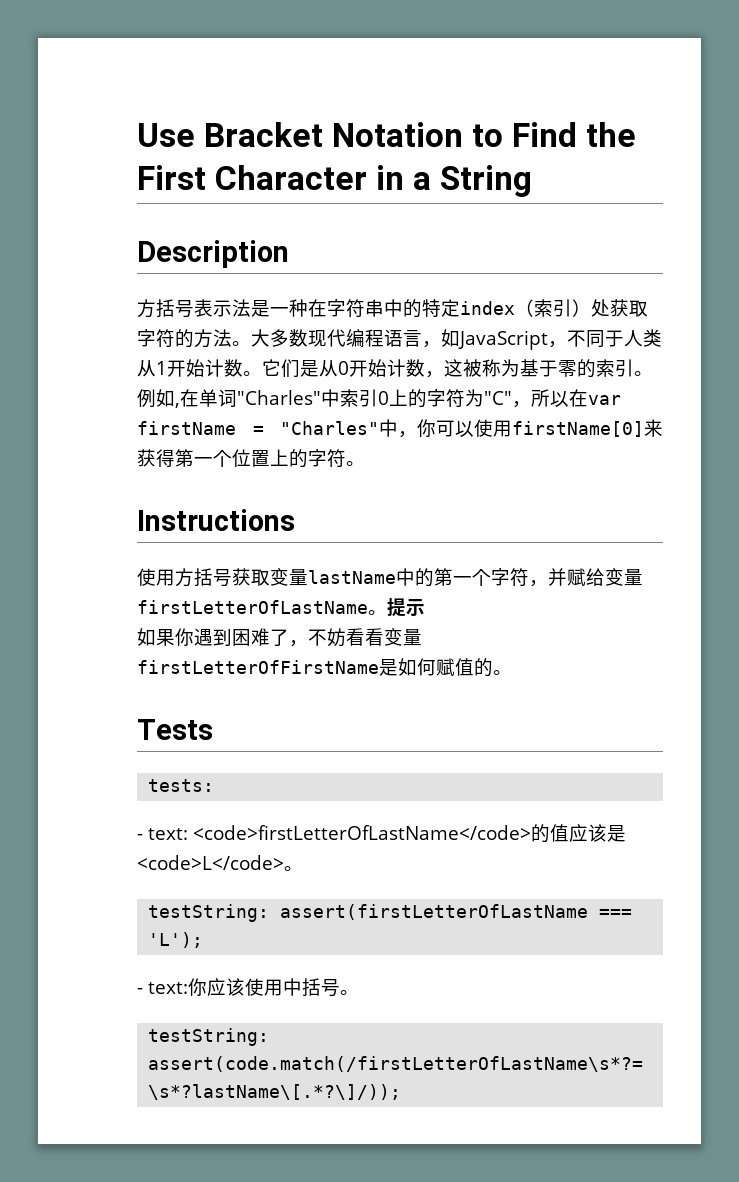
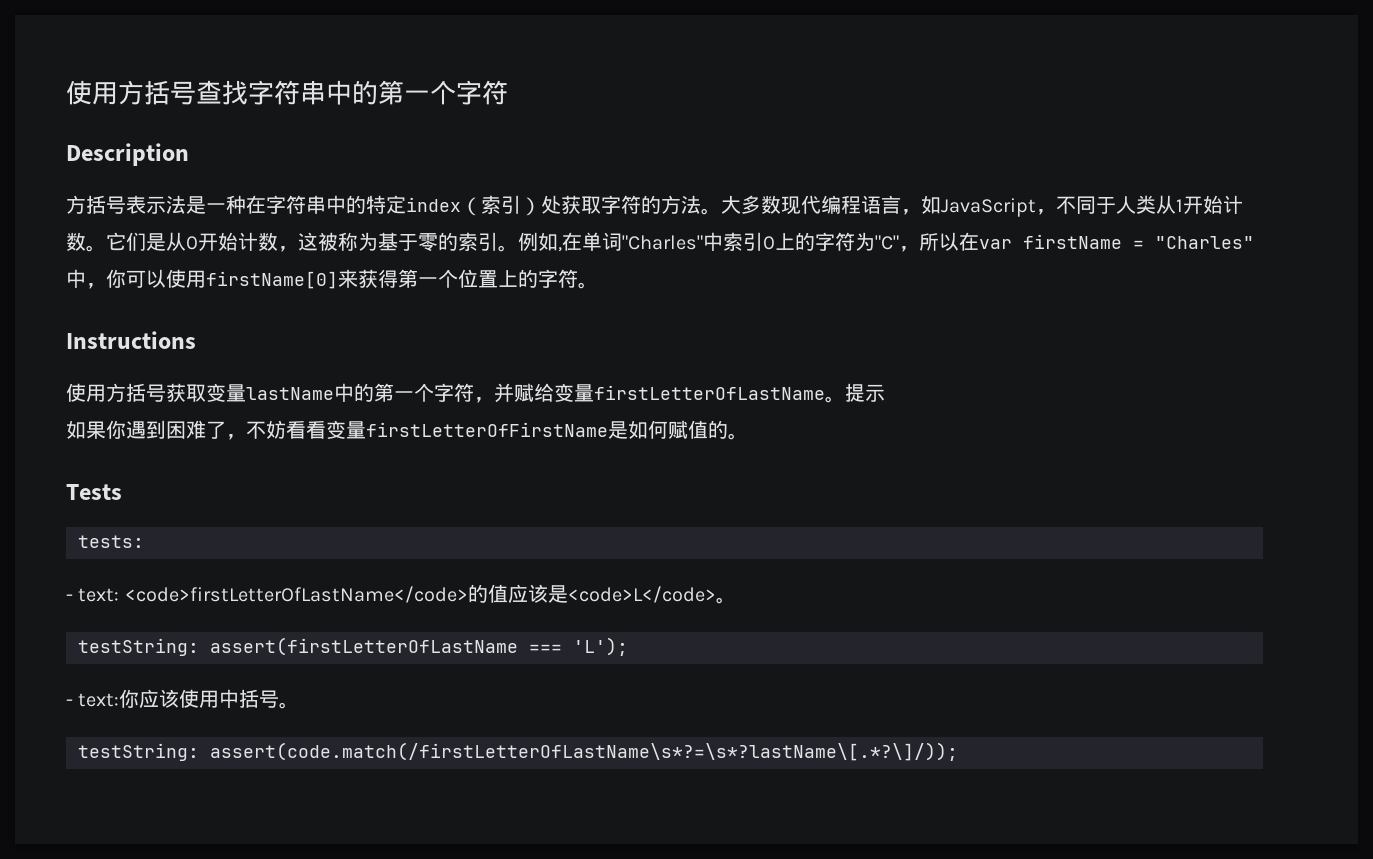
- Use Bracket Notation to Find the First Character in a String
+ 使用方括号查找字符串中的第一个字符

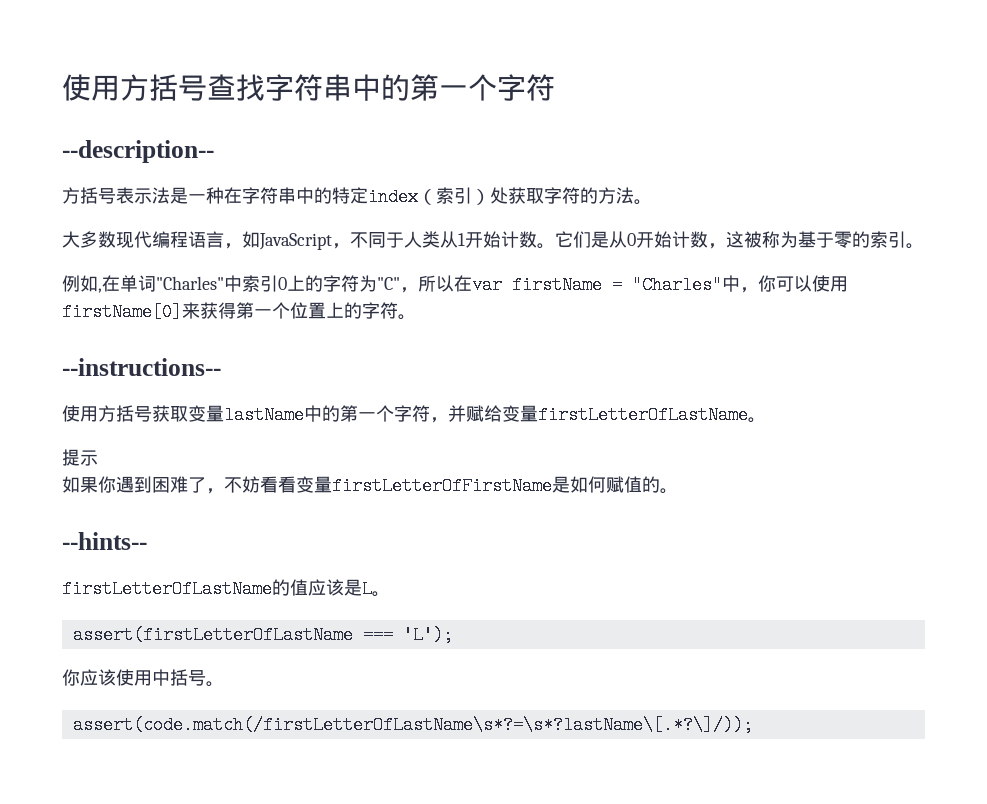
- Description
+ --description--
- 方括号表示法是一种在字符串中的特定index（索引）处获取字符的方法。大多数现代编程语言，如JavaScript，不同于人类从1开始计数。
+ 方括号表示法是一种在字符串中的特定index（索引）处获取字符的方法。
+ 大多数现代编程语言，如JavaScript，不同于人类从1开始计数。
- 它们是从0开始计数，这被称为基于零的索引。例如,在单词"Charles"中索引0上的字符为"C"，所以在var firstName = "Charles"中，你可以使用firstName[0]来获得第一个位置上的字符。
+ 它们是从0开始计数，这被称为基于零的索引。
+ 例如,在单词"Charles"中索引0上的字符为"C"，所以在var firstName = "Charles"中，你可以使用firstName[0]来获得第一个位置上的字符。
- Instructions
+ --instructions--
- 使用方括号获取变量lastName中的第一个字符，并赋给变量firstLetterOfLastName。提示
+ 使用方括号获取变量lastName中的第一个字符，并赋给变量firstLetterOfLastName。
+ 提示
- Tests
- tests:
- - text: <code>firstLetterOfLastName</code>的值应该是<code>L</code>。
- testString: assert(firstLetterOfLastName === 'L');
+ --hints--
+ firstLetterOfLastName的值应该是L。
+ assert(firstLetterOfLastName === 'L');
- - text:你应该使用中括号。
+ 你应该使用中括号。
- testString: assert(code.match(/firstLetterOfLastName\s*?=\s*?lastName\[.*?\]/));
+ assert(code.match(/firstLetterOfLastName\s*?=\s*?lastName\[.*?\]/));

